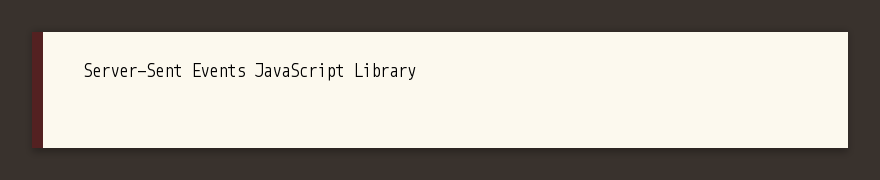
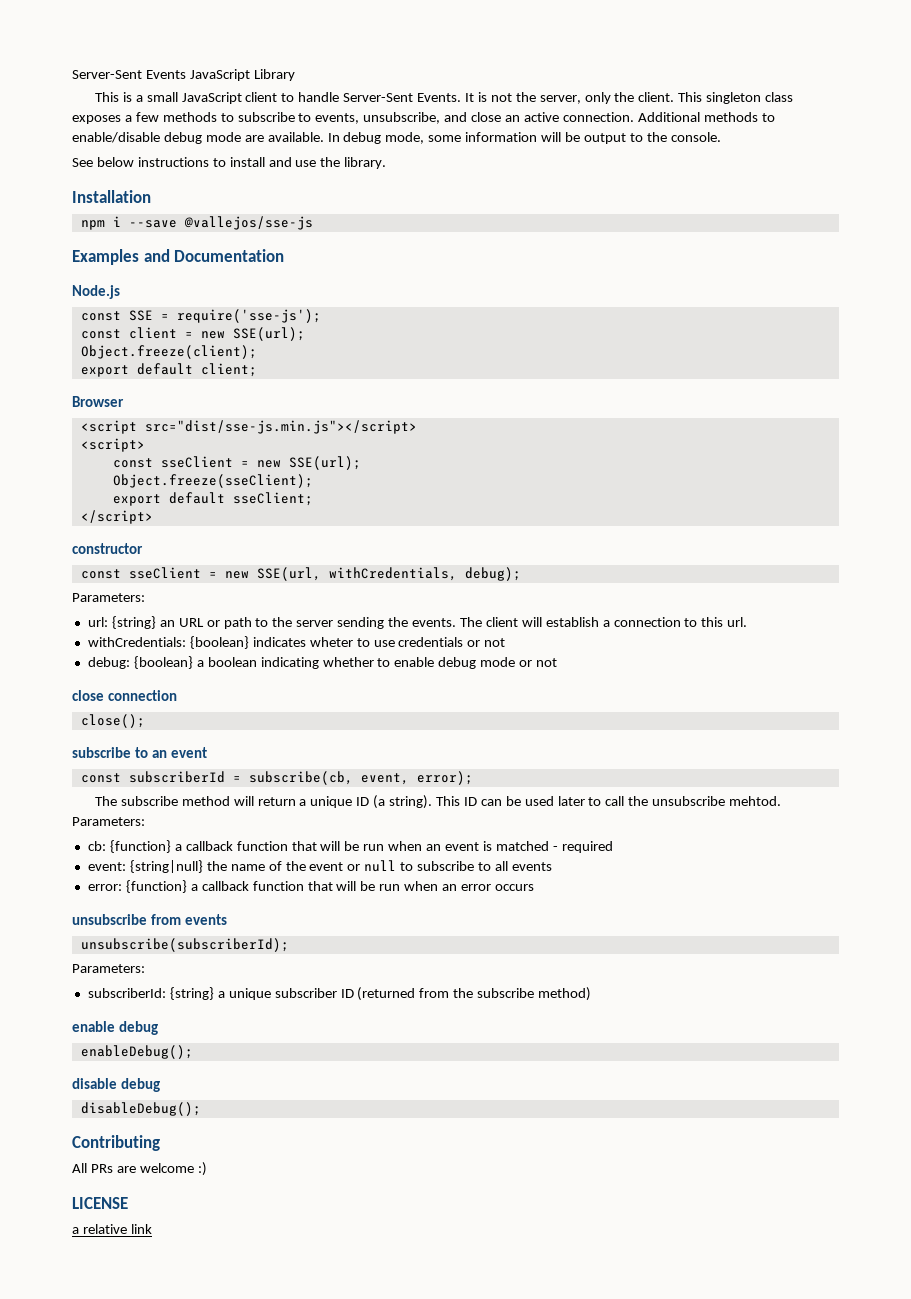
+ This is a small JavaScript client to handle Server-Sent Events. It is not the server, only the client. This singleton class exposes a few methods to subscribe to events, unsubscribe, and close an active connection. Additional methods to enable/disable debug mode are available. In debug mode, some information will be output to the console.
+ See below instructions to install and use the library.
+ Installation
+ npm i --save @vallejos/sse-js
+ Examples and Documentation
+ Node.js
+ const SSE = require('sse-js');
+ const client = new SSE(url);
+ Object.freeze(client);
+ export default client;
+ Browser
+ <script src="dist/sse-js.min.js"></script>
+ <script>
+ const sseClient = new SSE(url);
+ Object.freeze(sseClient);
+ export default sseClient;
+ </script>
+ constructor
+ const sseClient = new SSE(url, withCredentials, debug);
+ Parameters:
+ url: {string} an URL or path to the server sending the events. The client will establish a connection to this url.
+ withCredentials: {boolean} indicates wheter to use credentials or not
+ debug: {boolean} a boolean indicating whether to enable debug mode or not
+ close connection
+ close();
+ subscribe to an event
+ const subscriberId = subscribe(cb, event, error);
+ The subscribe method will return a unique ID (a string). This ID can be used later to call the unsubscribe mehtod. Parameters:
+ cb: {function} a callback function that will be run when an event is matched - required
+ event: {string|null} the name of the event or null to subscribe to all events
+ error: {function} a callback function that will be run when an error occurs
+ unsubscribe from events
+ unsubscribe(subscriberId);
+ Parameters:
+ subscriberId: {string} a unique subscriber ID (returned from the subscribe method)
+ enable debug
+ enableDebug();
+ disable debug
+ disableDebug();
+ Contributing
+ All PRs are welcome :)
+ LICENSE
+ a relative link

